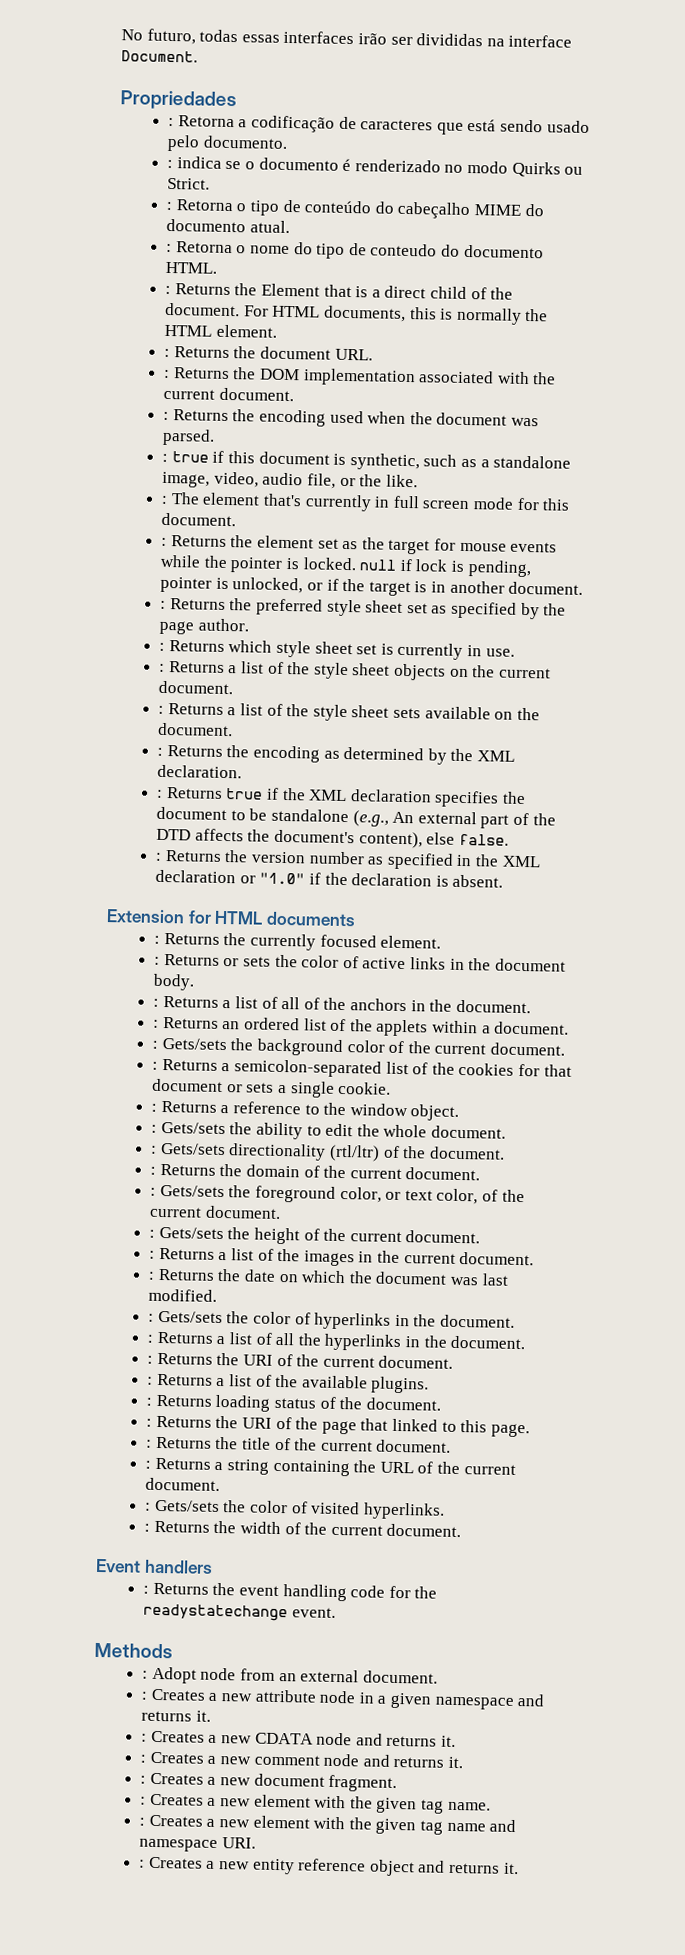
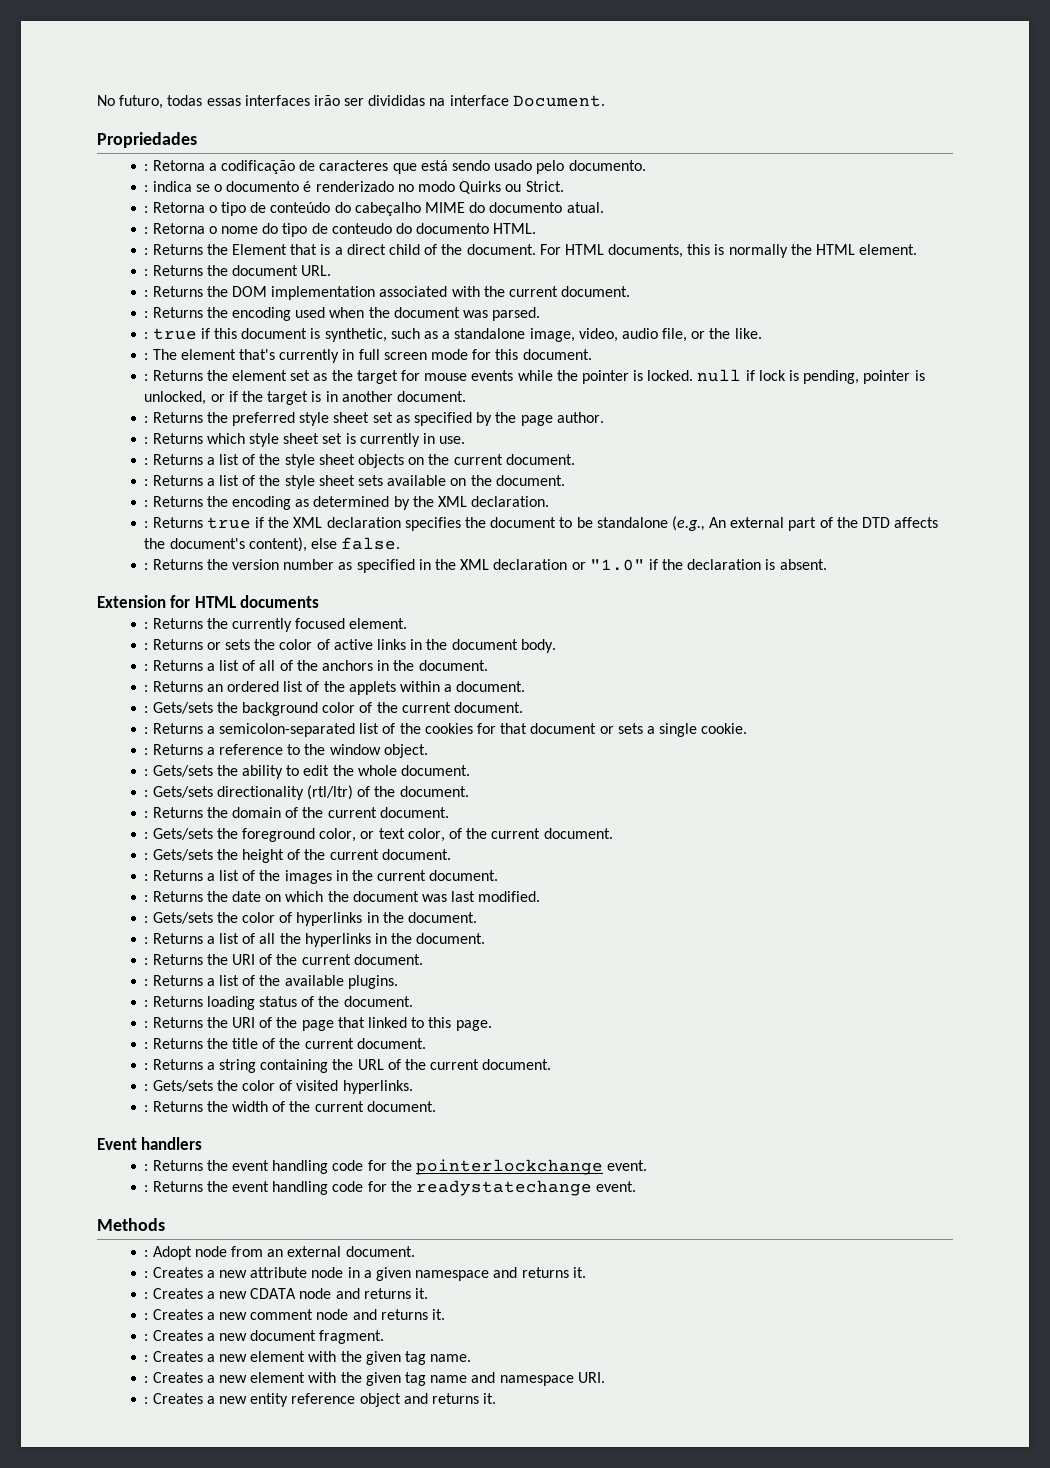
+ : Returns the event handling code for the pointerlockchange event.

